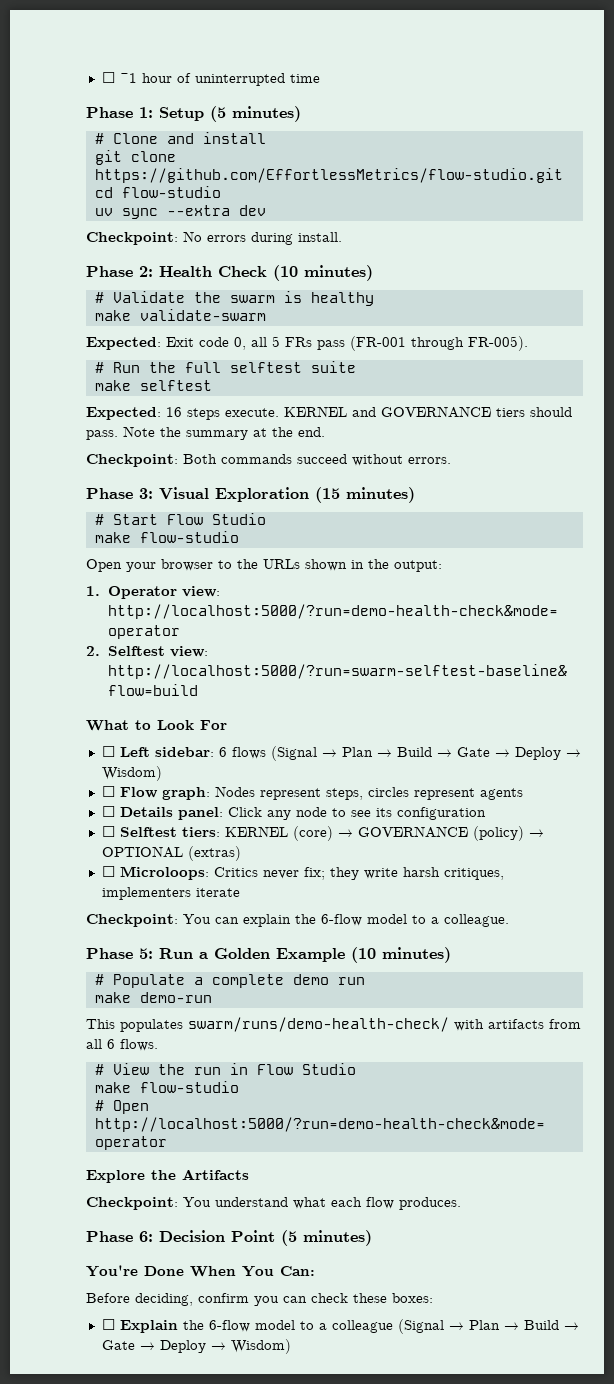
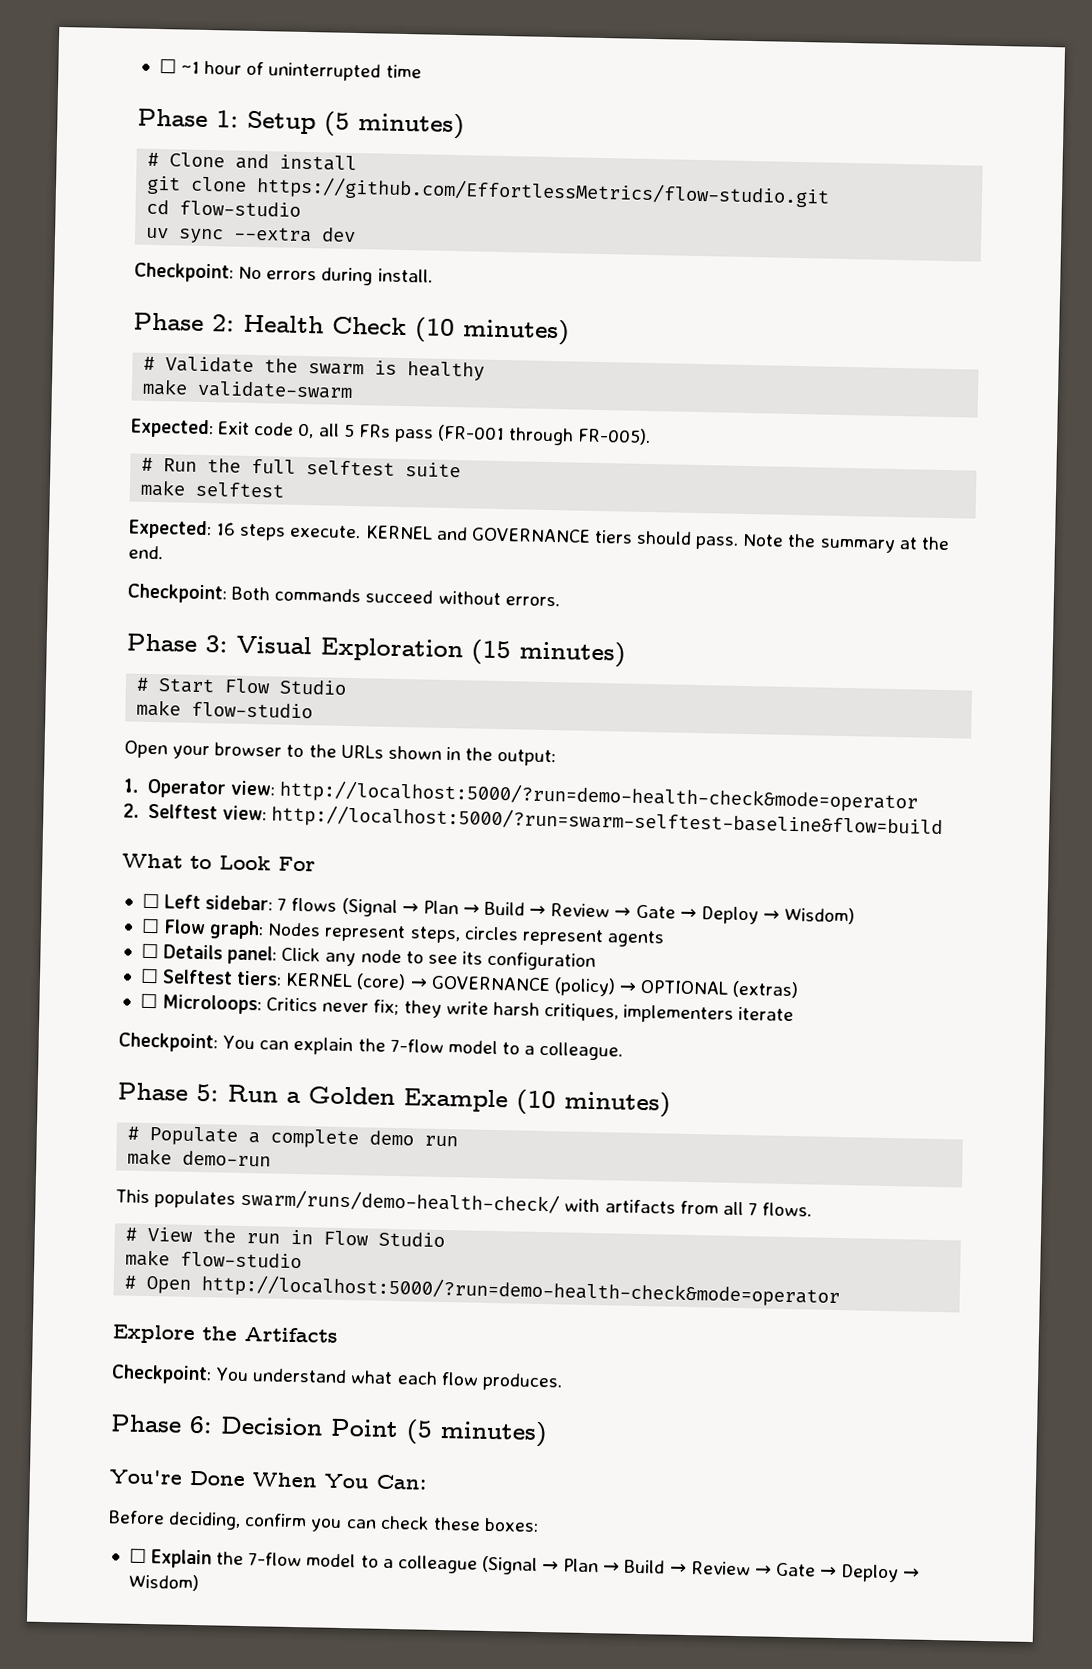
- ☐ Left sidebar: 6 flows (Signal → Plan → Build → Gate → Deploy → Wisdom)
+ ☐ Left sidebar: 7 flows (Signal → Plan → Build → Review → Gate → Deploy → Wisdom)
- Checkpoint: You can explain the 6-flow model to a colleague.
+ Checkpoint: You can explain the 7-flow model to a colleague.
- This populates swarm/runs/demo-health-check/ with artifacts from all 6 flows.
+ This populates swarm/runs/demo-health-check/ with artifacts from all 7 flows.
- ☐ Explain the 6-flow model to a colleague (Signal → Plan → Build → Gate → Deploy → Wisdom)
+ ☐ Explain the 7-flow model to a colleague (Signal → Plan → Build → Review → Gate → Deploy → Wisdom)

